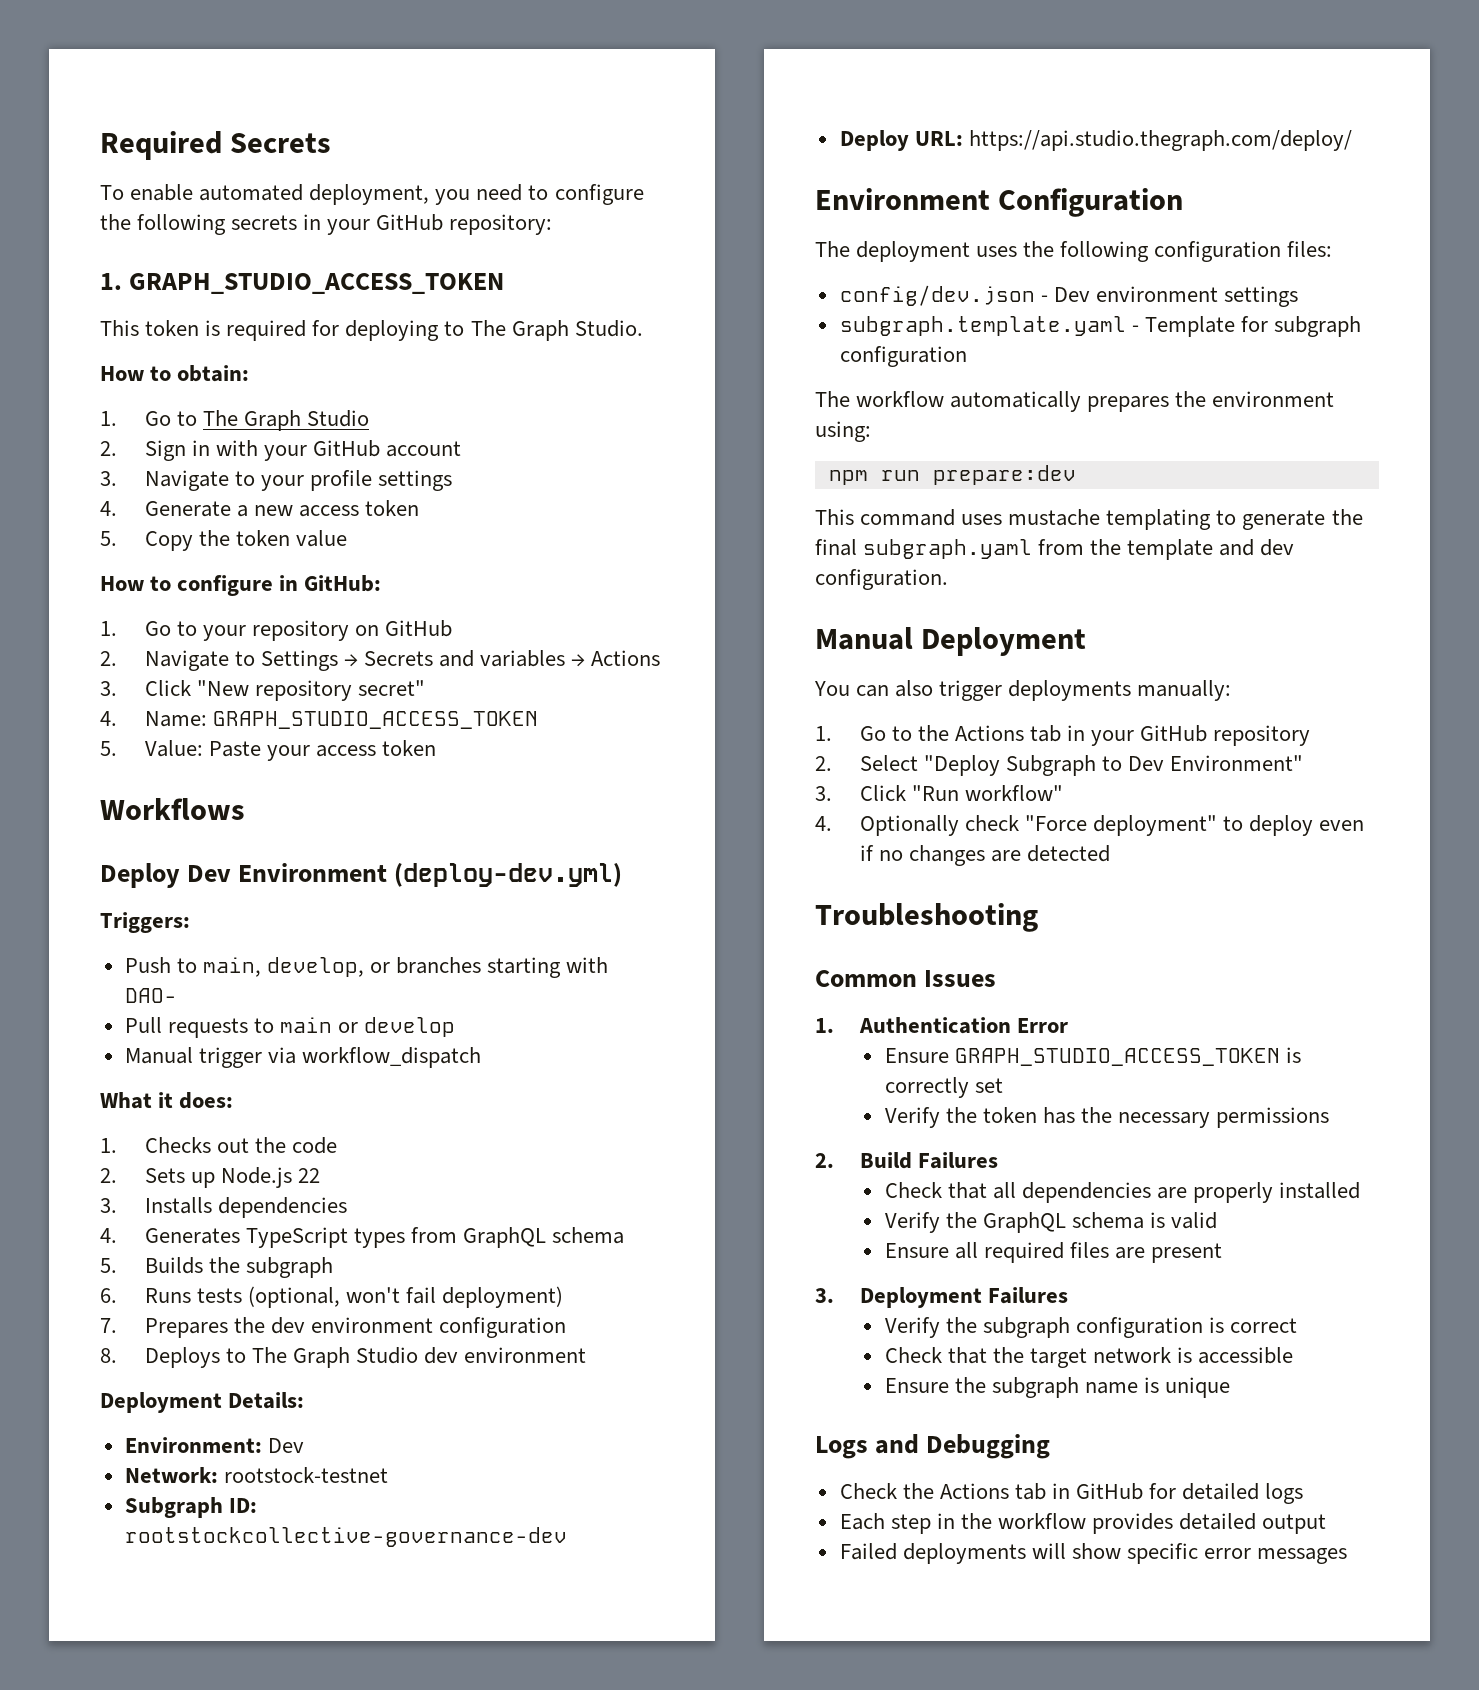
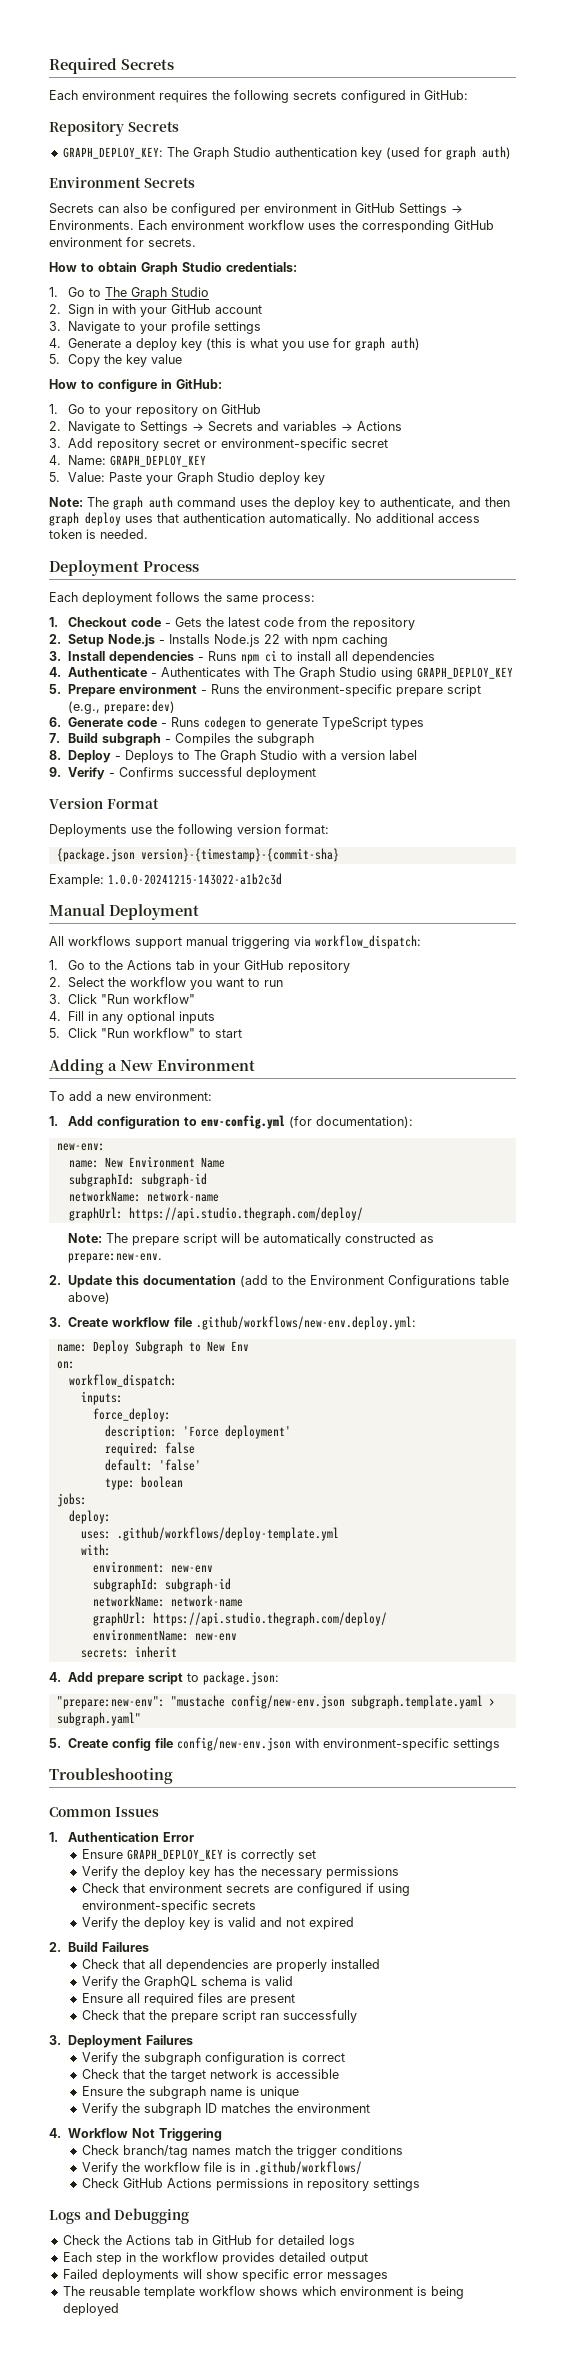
- To enable automated deployment, you need to configure the following secrets in your GitHub repository:
- 1. GRAPH_STUDIO_ACCESS_TOKEN
- This token is required for deploying to The Graph Studio.
- How to obtain:
+ Each environment requires the following secrets configured in GitHub:
+ Repository Secrets
+ GRAPH_DEPLOY_KEY: The Graph Studio authentication key (used for graph auth)
+ Environment Secrets
+ Secrets can also be configured per environment in GitHub Settings → Environments. Each environment workflow uses the corresponding GitHub environment for secrets.
+ How to obtain Graph Studio credentials:
- 4. Generate a new access token
+ 4. Generate a deploy key (this is what you use for graph auth)
- 5. Copy the token value
+ 5. Copy the key value
- 3. Click "New repository secret"
+ 3. Add repository secret or environment-specific secret
- 4. Name: GRAPH_STUDIO_ACCESS_TOKEN
+ 4. Name: GRAPH_DEPLOY_KEY
- 5. Value: Paste your access token
- Workflows
- Deploy Dev Environment (deploy-dev.yml)
- Triggers:
- Push to main, develop, or branches starting with DAO-
- Pull requests to main or develop
- Manual trigger via workflow_dispatch
- What it does:
- 1. Checks out the code
- 2. Sets up Node.js 22
- 3. Installs dependencies
- 4. Generates TypeScript types from GraphQL schema
- 5. Builds the subgraph
- 6. Runs tests (optional, won't fail deployment)
- 7. Prepares the dev environment configuration
- 8. Deploys to The Graph Studio dev environment
- Deployment Details:
- Environment: Dev
- Network: rootstock-testnet
- Subgraph ID: rootstockcollective-governance-dev
- Deploy URL: https://api.studio.thegraph.com/deploy/
- Environment Configuration
- The deployment uses the following configuration files:
- config/dev.json - Dev environment settings
- subgraph.template.yaml - Template for subgraph configuration
- The workflow automatically prepares the environment using:
- npm run prepare:dev
- This command uses mustache templating to generate the final subgraph.yaml from the template and dev configuration.
+ 5. Value: Paste your Graph Studio deploy key
+ Note: The graph auth command uses the deploy key to authenticate, and then graph deploy uses that authentication automatically. No additional access token is needed.
+ Deployment Process
+ Each deployment follows the same process:
+ 1. Checkout code - Gets the latest code from the repository
+ 2. Setup Node.js - Installs Node.js 22 with npm caching
+ 3. Install dependencies - Runs npm ci to install all dependencies
+ 4. Authenticate - Authenticates with The Graph Studio using GRAPH_DEPLOY_KEY
+ 5. Prepare environment - Runs the environment-specific prepare script (e.g., prepare:dev)
+ 6. Generate code - Runs codegen to generate TypeScript types
+ 7. Build subgraph - Compiles the subgraph
+ 8. Deploy - Deploys to The Graph Studio with a version label
+ 9. Verify - Confirms successful deployment
+ Version Format
+ Deployments use the following version format:
+ {package.json version}-{timestamp}-{commit-sha}
+ Example: 1.0.0-20241215-143022-a1b2c3d
  Manual Deployment
- You can also trigger deployments manually:
+ All workflows support manual triggering via workflow_dispatch:
- 2. Select "Deploy Subgraph to Dev Environment"
+ 2. Select the workflow you want to run
- 4. Optionally check "Force deployment" to deploy even if no changes are detected
+ 4. Fill in any optional inputs
+ 5. Click "Run workflow" to start
+ Adding a New Environment
+ To add a new environment:
+ 1. Add configuration to env-config.yml (for documentation):
+ new-env:
+ name: New Environment Name
+ subgraphId: subgraph-id
+ networkName: network-name
+ graphUrl: https://api.studio.thegraph.com/deploy/
+ Note: The prepare script will be automatically constructed as prepare:new-env.
+ 2. Update this documentation (add to the Environment Configurations table above)
+ 3. Create workflow file .github/workflows/new-env.deploy.yml:
+ name: Deploy Subgraph to New Env
+ on:
+ workflow_dispatch:
+ inputs:
+ force_deploy:
+ description: 'Force deployment'
+ required: false
+ default: 'false'
+ type: boolean
+ jobs:
+ deploy:
+ uses: .github/workflows/deploy-template.yml
+ with:
+ environment: new-env
+ subgraphId: subgraph-id
+ networkName: network-name
+ graphUrl: https://api.studio.thegraph.com/deploy/
+ environmentName: new-env
+ secrets: inherit
+ 4. Add prepare script to package.json:
+ "prepare:new-env": "mustache config/new-env.json subgraph.template.yaml > subgraph.yaml"
+ 5. Create config file config/new-env.json with environment-specific settings
- Ensure GRAPH_STUDIO_ACCESS_TOKEN is correctly set
+ Ensure GRAPH_DEPLOY_KEY is correctly set
- Verify the token has the necessary permissions
+ Verify the deploy key has the necessary permissions
+ Check that environment secrets are configured if using environment-specific secrets
+ Verify the deploy key is valid and not expired
+ Check that the prepare script ran successfully
+ Verify the subgraph ID matches the environment
+ 4. Workflow Not Triggering
+ Check branch/tag names match the trigger conditions
+ Verify the workflow file is in .github/workflows/
+ Check GitHub Actions permissions in repository settings
+ The reusable template workflow shows which environment is being deployed

